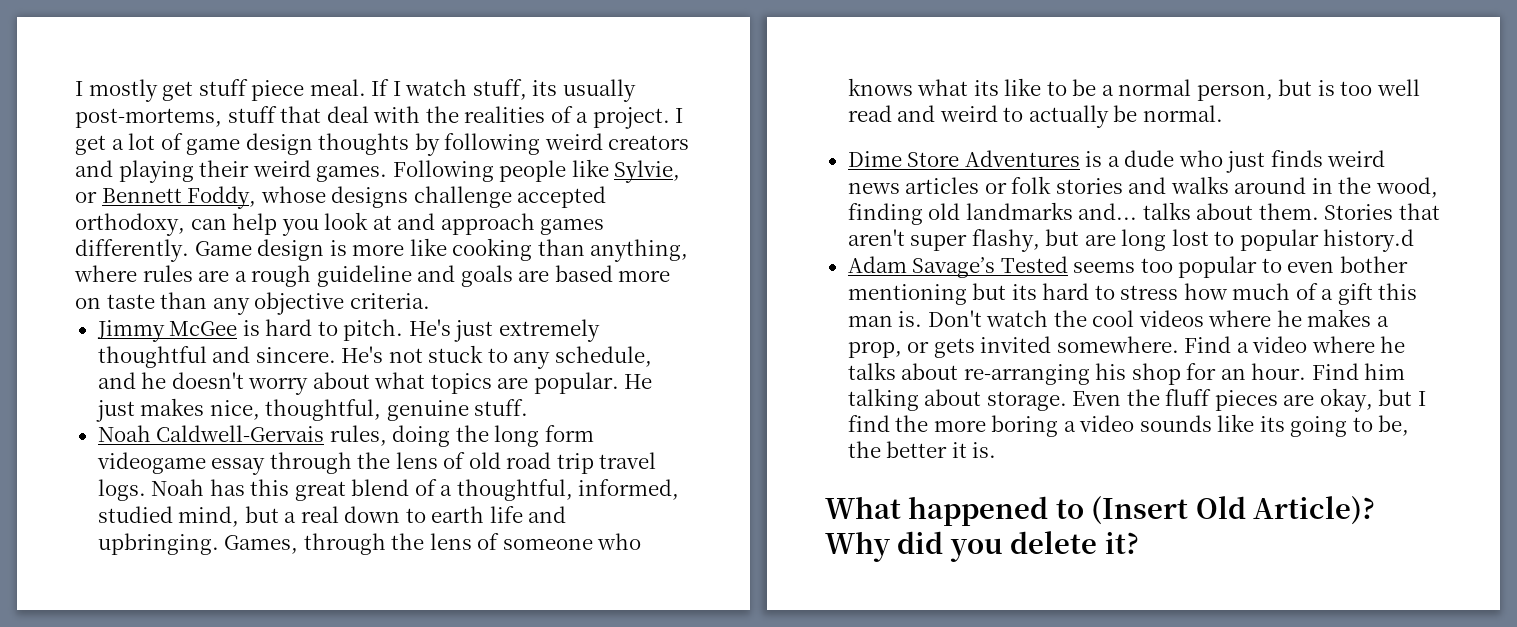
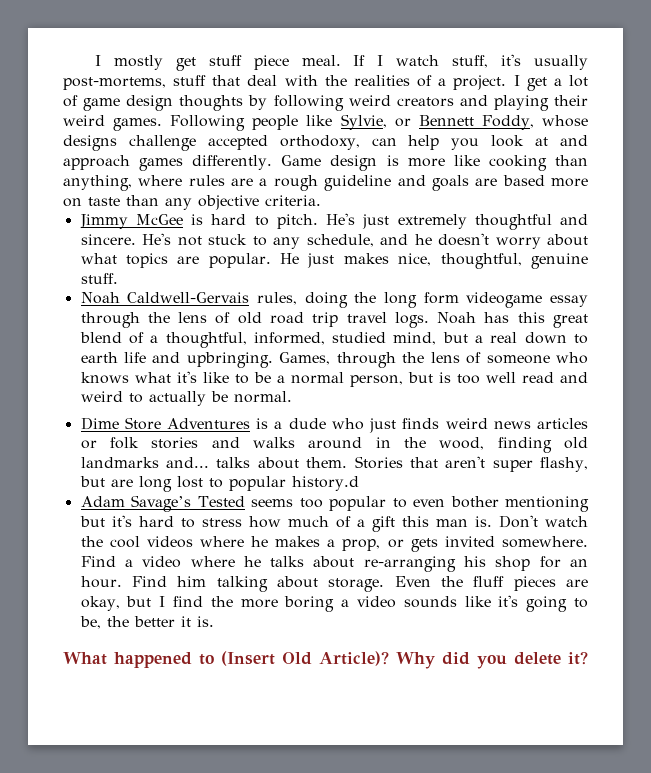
- If I watch stuff, its usually post-mortems, stuff that deal with the realities of a project.
+ If I watch stuff, it's usually post-mortems, stuff that deal with the realities of a project.
- Games, through the lens of someone who knows what its like to be a normal person, but is too well read and weird to actually be normal.
+ Games, through the lens of someone who knows what it's like to be a normal person, but is too well read and weird to actually be normal.
- Adam Savage’s Tested seems too popular to even bother mentioning but its hard to stress how much of a gift this man is.
+ Adam Savage’s Tested seems too popular to even bother mentioning but it's hard to stress how much of a gift this man is.
- Even the fluff pieces are okay, but I find the more boring a video sounds like its going to be, the better it is.
+ Even the fluff pieces are okay, but I find the more boring a video sounds like it's going to be, the better it is.

